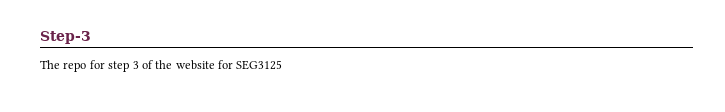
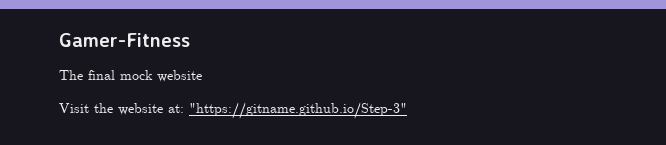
- Step-3
+ Gamer-Fitness
- The repo for step 3 of the website for SEG3125
+ The final mock website
+ Visit the website at: "https://gitname.github.io/Step-3"

